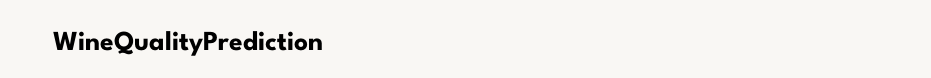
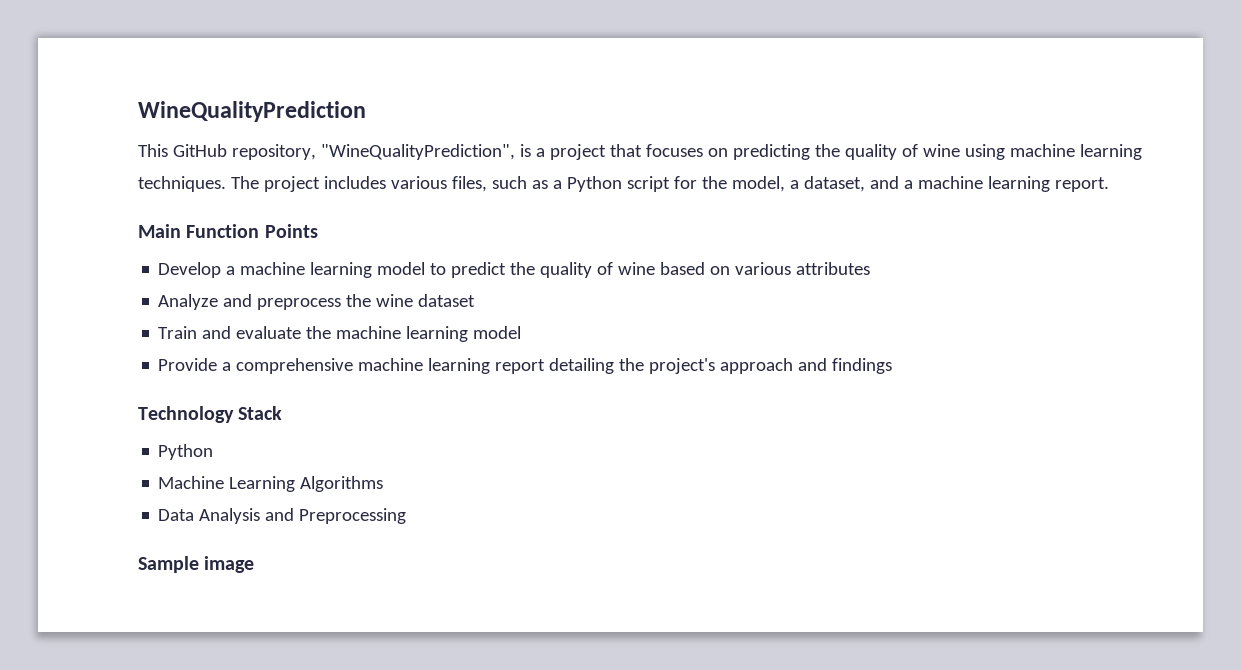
+ This GitHub repository, "WineQualityPrediction", is a project that focuses on predicting the quality of wine using machine learning techniques. The project includes various files, such as a Python script for the model, a dataset, and a machine learning report.
+ Main Function Points
+ Develop a machine learning model to predict the quality of wine based on various attributes
+ Analyze and preprocess the wine dataset
+ Train and evaluate the machine learning model
+ Provide a comprehensive machine learning report detailing the project's approach and findings
+ Technology Stack
+ Python
+ Machine Learning Algorithms
+ Data Analysis and Preprocessing
+ Sample image

